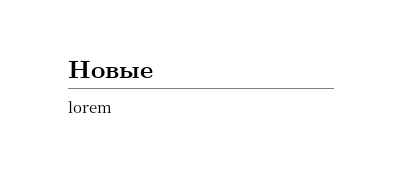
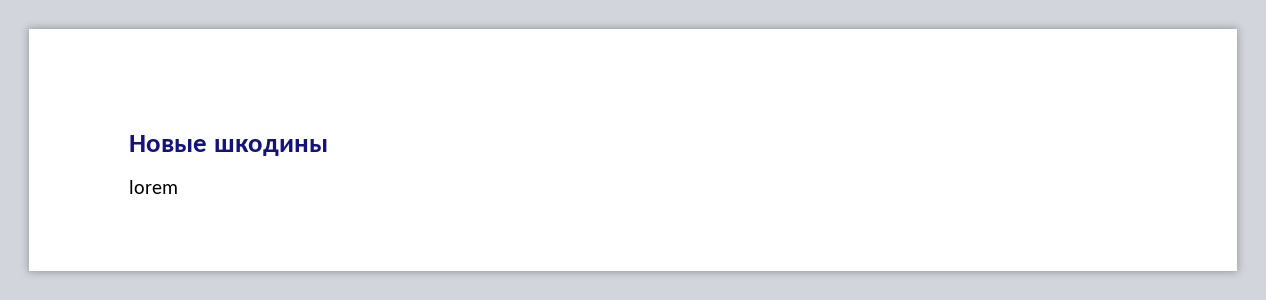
- Новые
+ Новые шкодины

